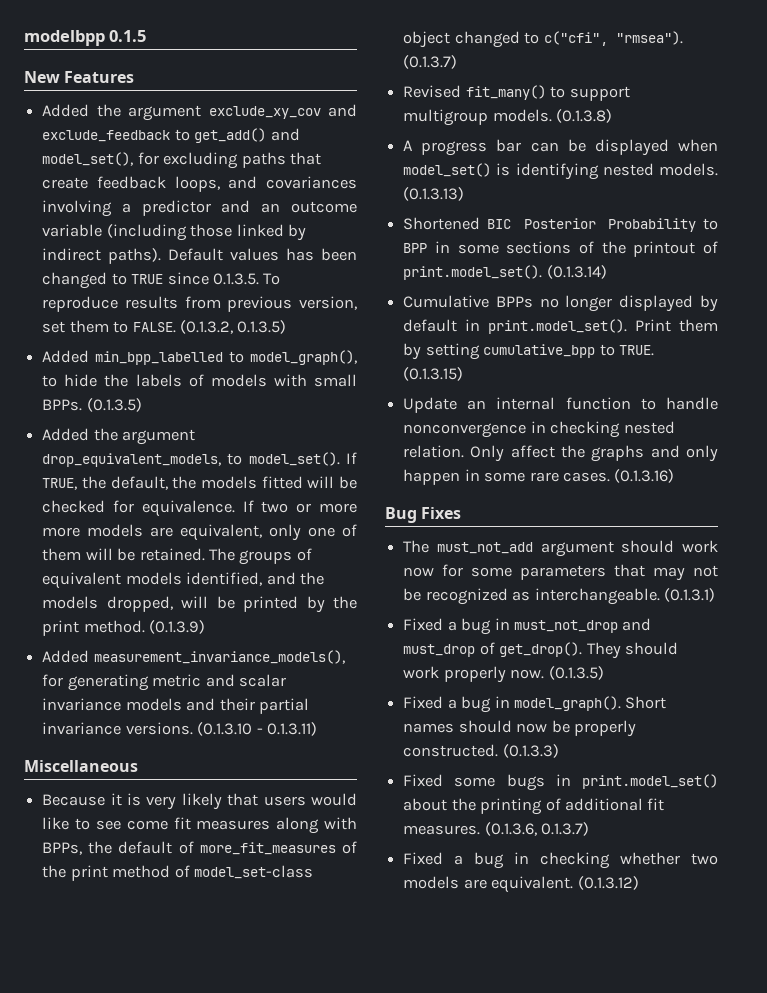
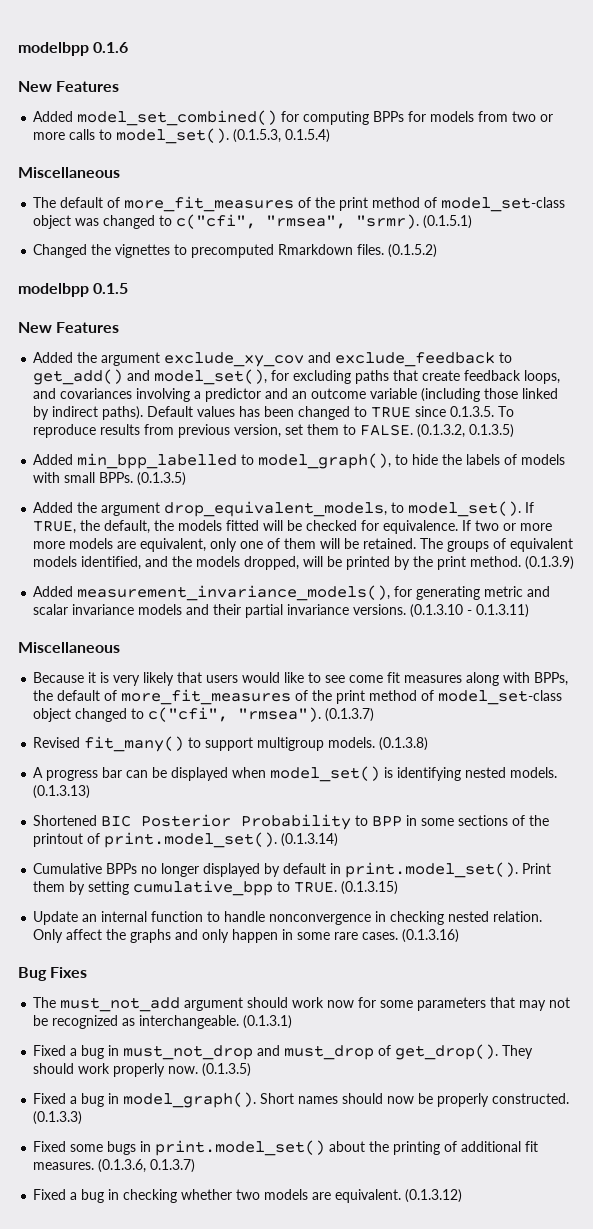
+ modelbpp 0.1.6
+ New Features
+ Added model_set_combined() for computing BPPs for models from two or more calls to model_set(). (0.1.5.3, 0.1.5.4)
+ Miscellaneous
+ The default of more_fit_measures of the print method of model_set-class object was changed to c("cfi", "rmsea", "srmr). (0.1.5.1)
+ Changed the vignettes to precomputed Rmarkdown files. (0.1.5.2)

